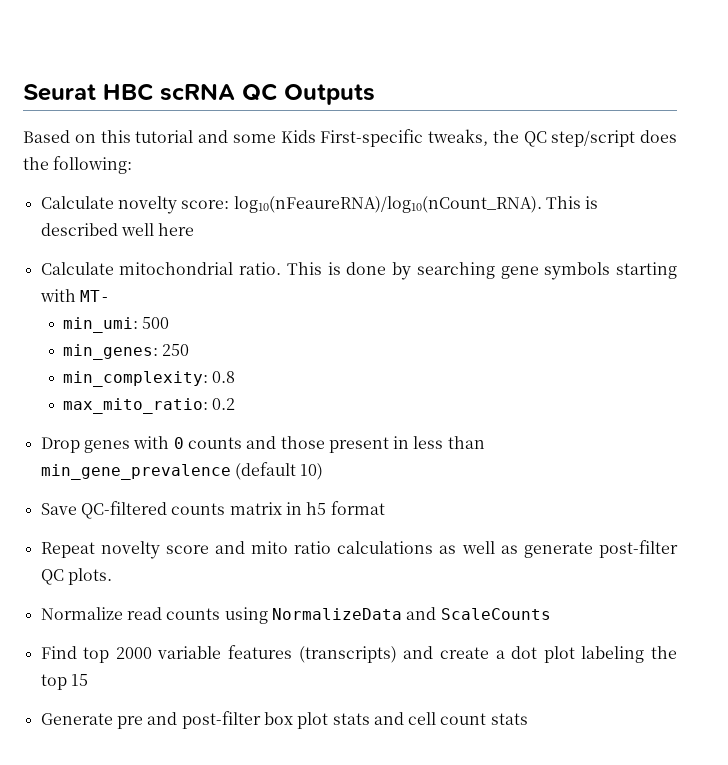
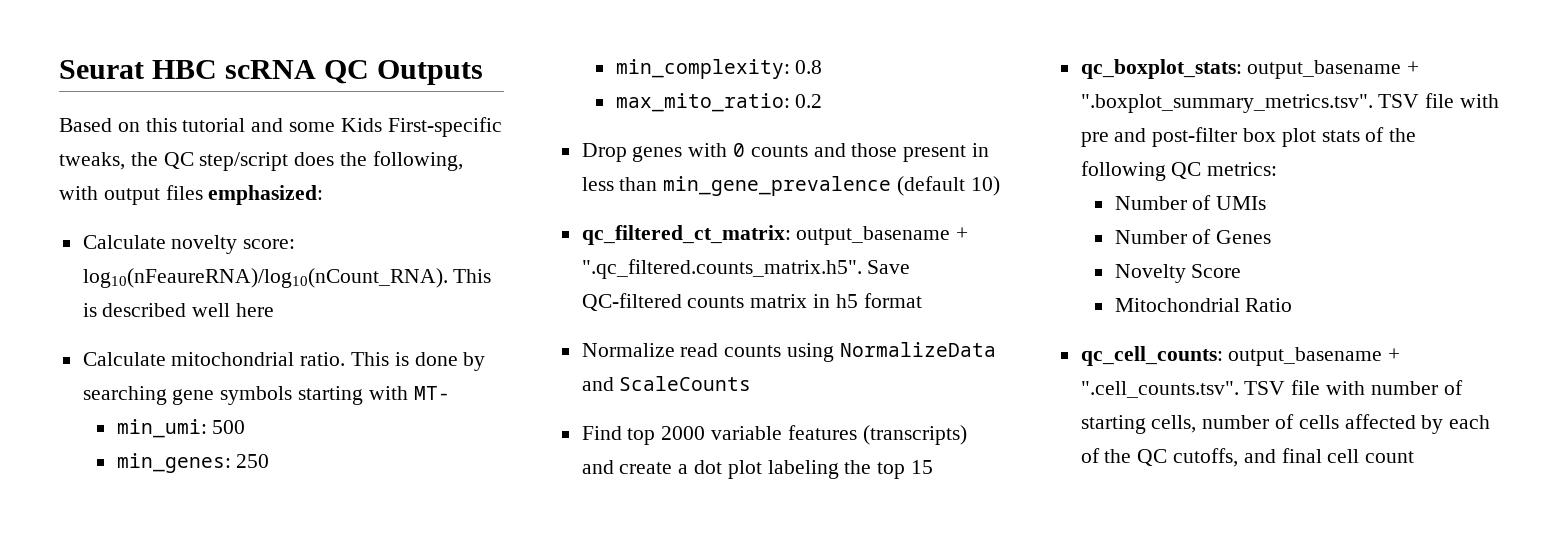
- Based on this tutorial and some Kids First-specific tweaks, the QC step/script does the following:
+ Based on this tutorial and some Kids First-specific tweaks, the QC step/script does the following, with output files emphasized:
- Save QC-filtered counts matrix in h5 format
+ qc_filtered_ct_matrix: output_basename + ".qc_filtered.counts_matrix.h5". Save QC-filtered counts matrix in h5 format
- Repeat novelty score and mito ratio calculations as well as generate post-filter QC plots.
- Generate pre and post-filter box plot stats and cell count stats
+ qc_boxplot_stats: output_basename + ".boxplot_summary_metrics.tsv". TSV file with pre and post-filter box plot stats of the following QC metrics:
+ Number of UMIs
+ Number of Genes
+ Novelty Score
+ Mitochondrial Ratio
+ qc_cell_counts: output_basename + ".cell_counts.tsv". TSV file with number of starting cells, number of cells affected by each of the QC cutoffs, and final cell count

